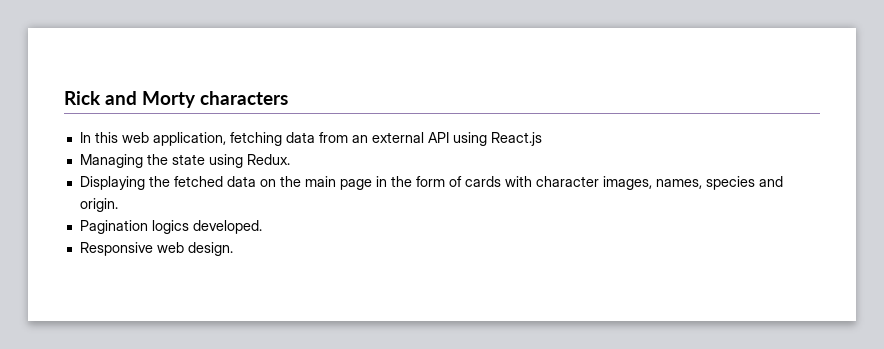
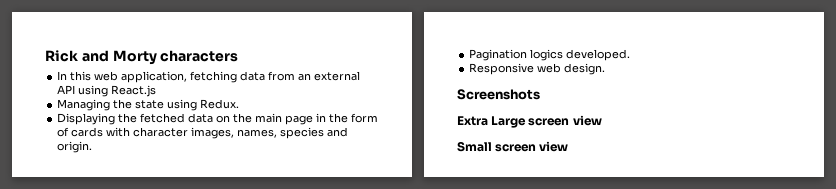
+ Screenshots
+ Extra Large screen view
+ Small screen view

